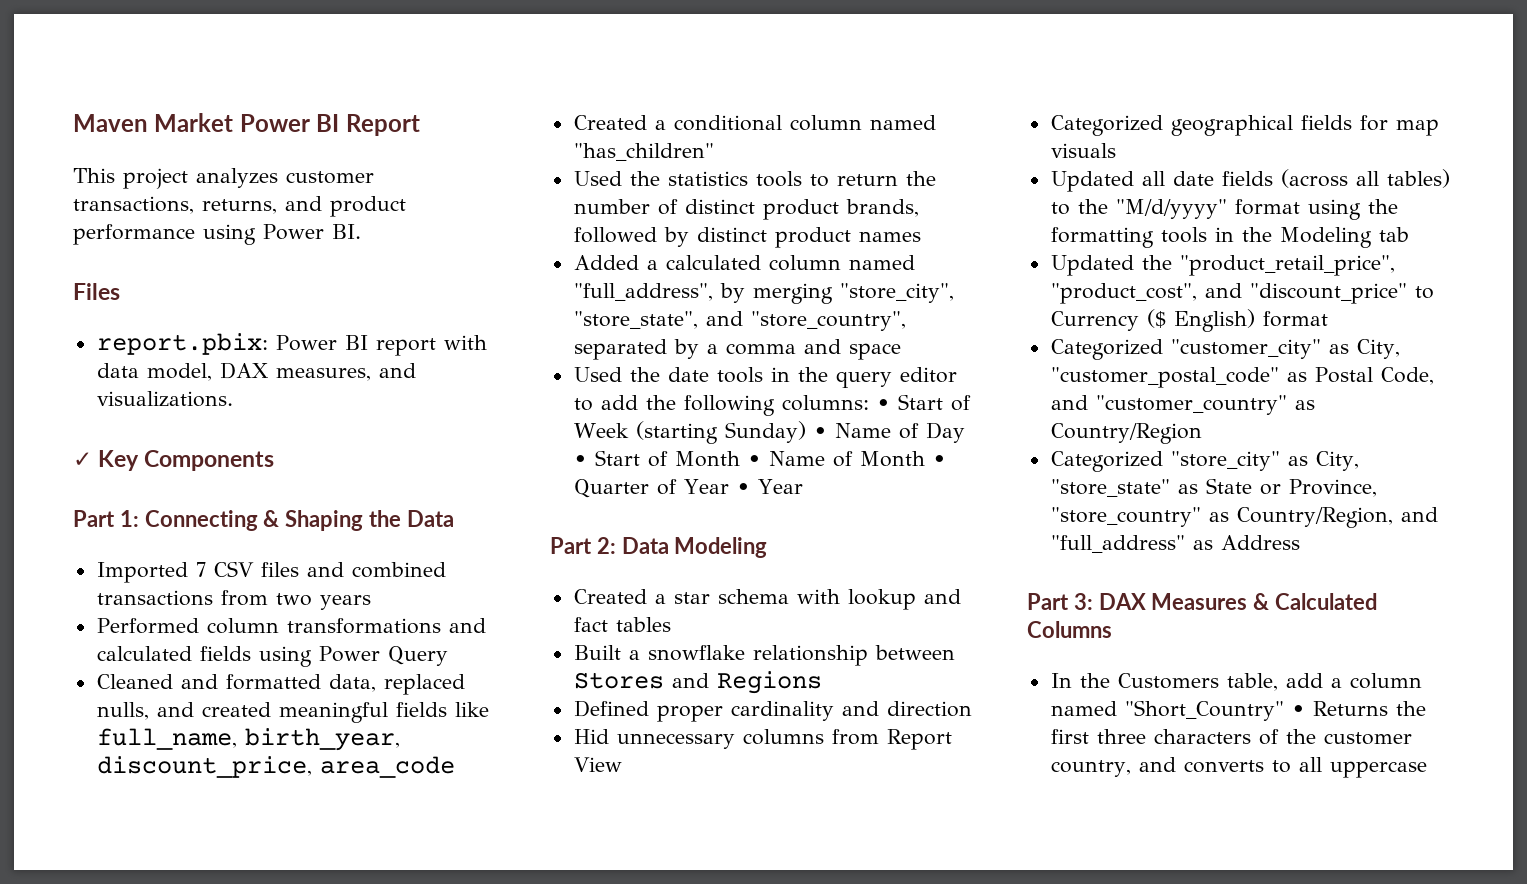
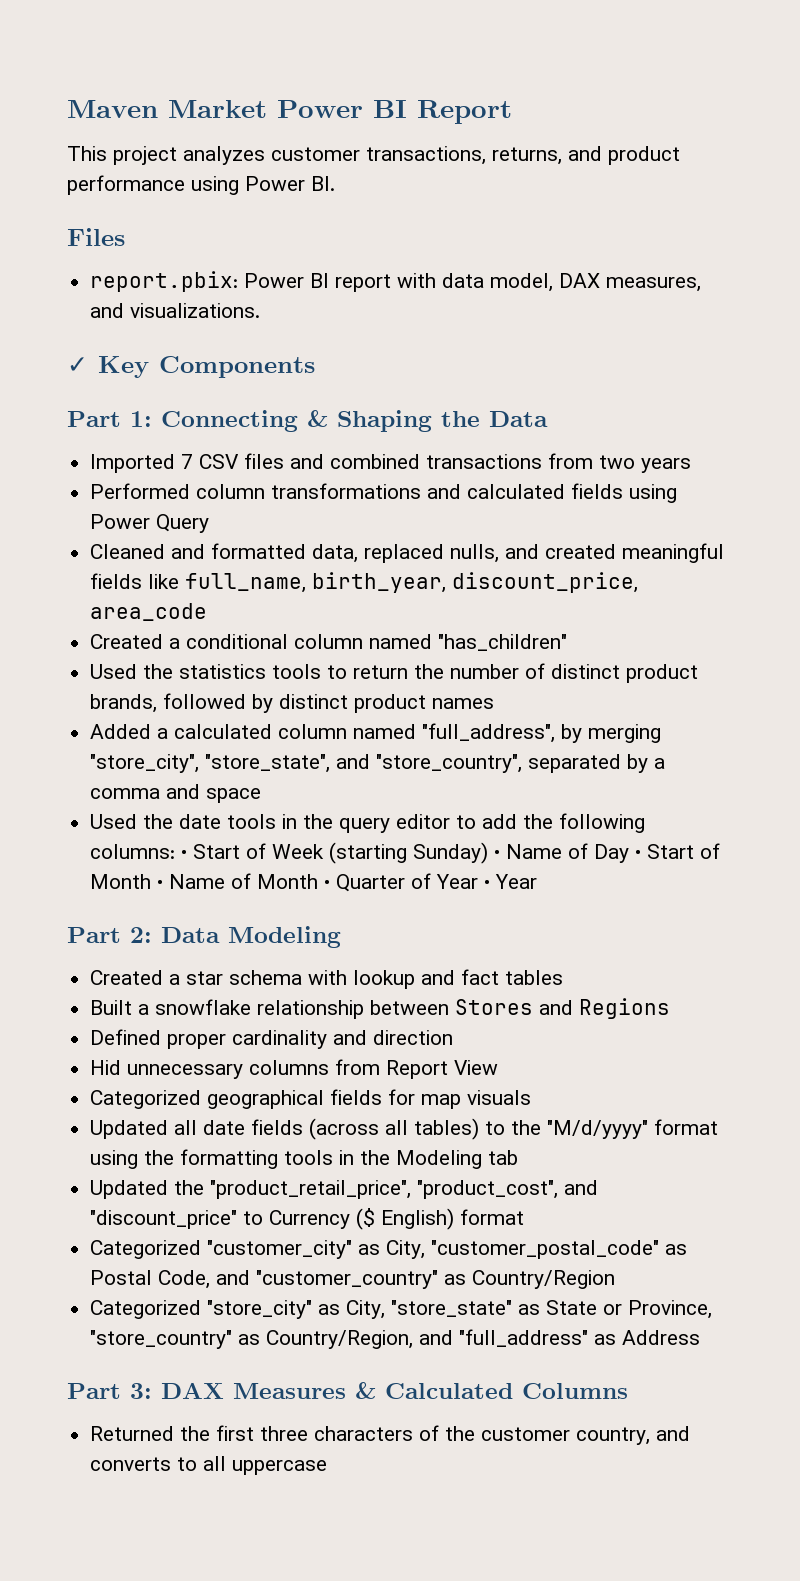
- In the Customers table, add a column named "Short_Country" • Returns the first three characters of the customer country, and converts to all uppercase
+ Returned the first three characters of the customer country, and converts to all uppercase

